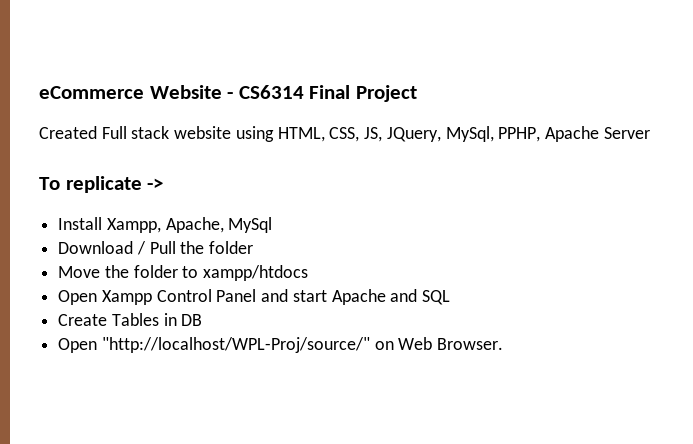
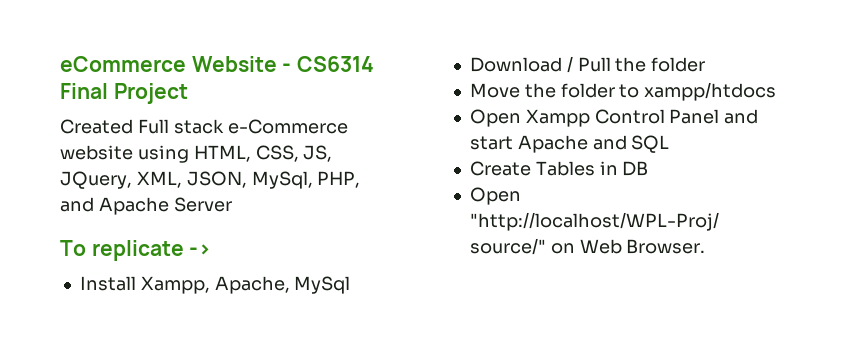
- Created Full stack website using HTML, CSS, JS, JQuery, MySql, PPHP, Apache Server
+ Created Full stack e-Commerce website using HTML, CSS, JS, JQuery, XML, JSON, MySql, PHP, and Apache Server

